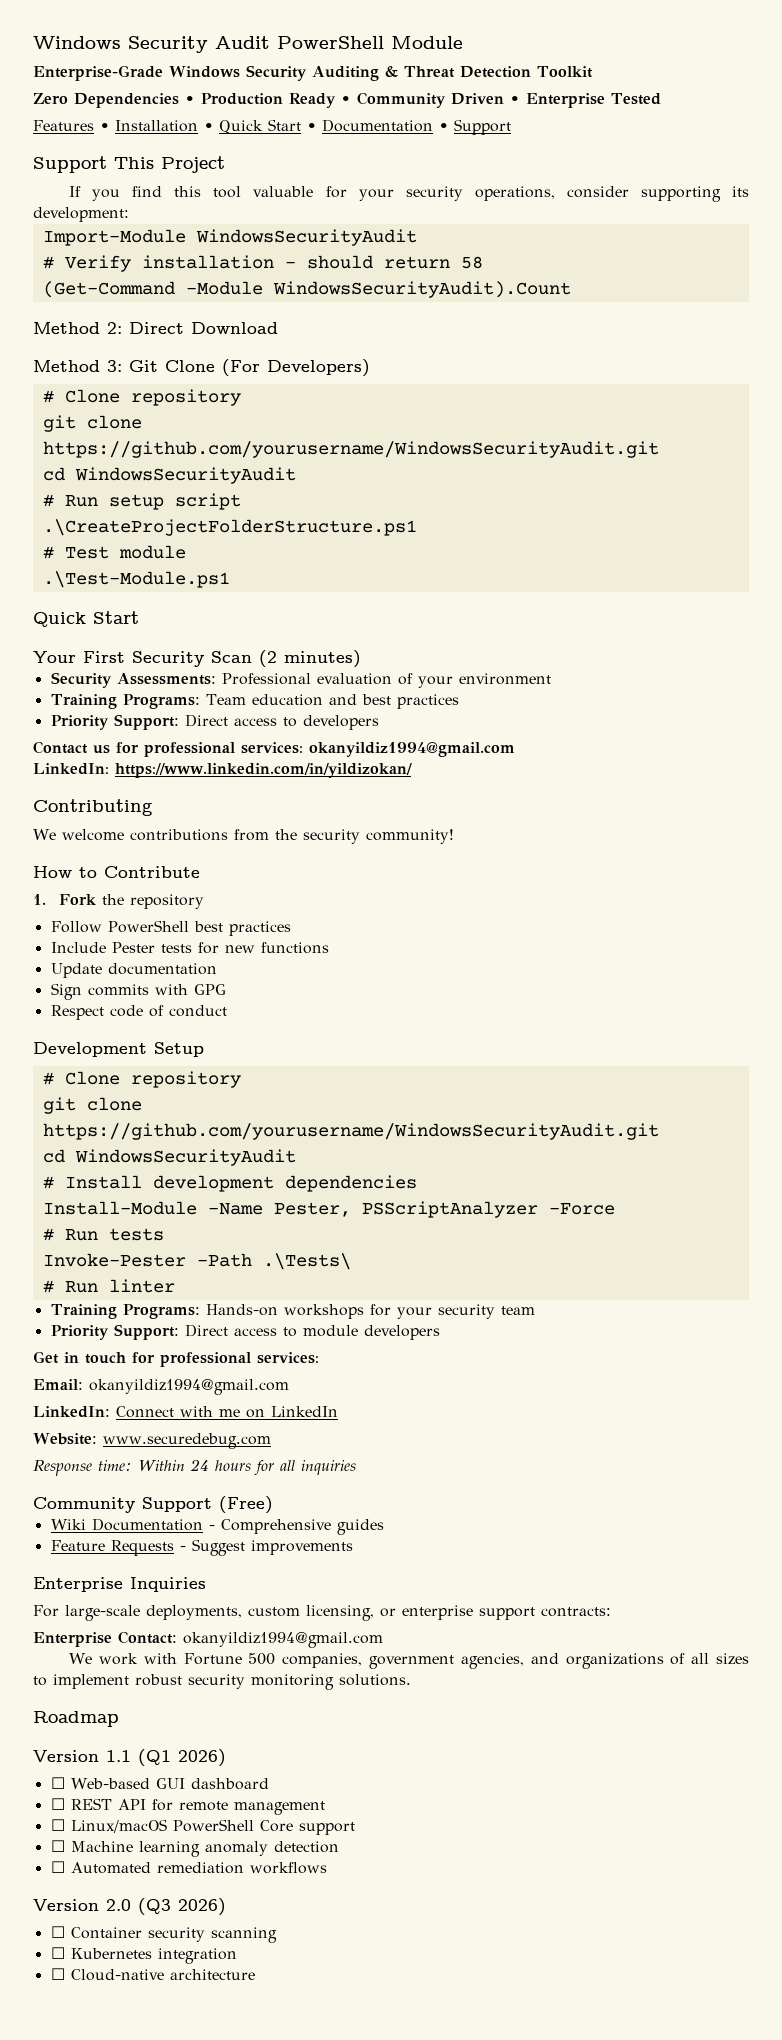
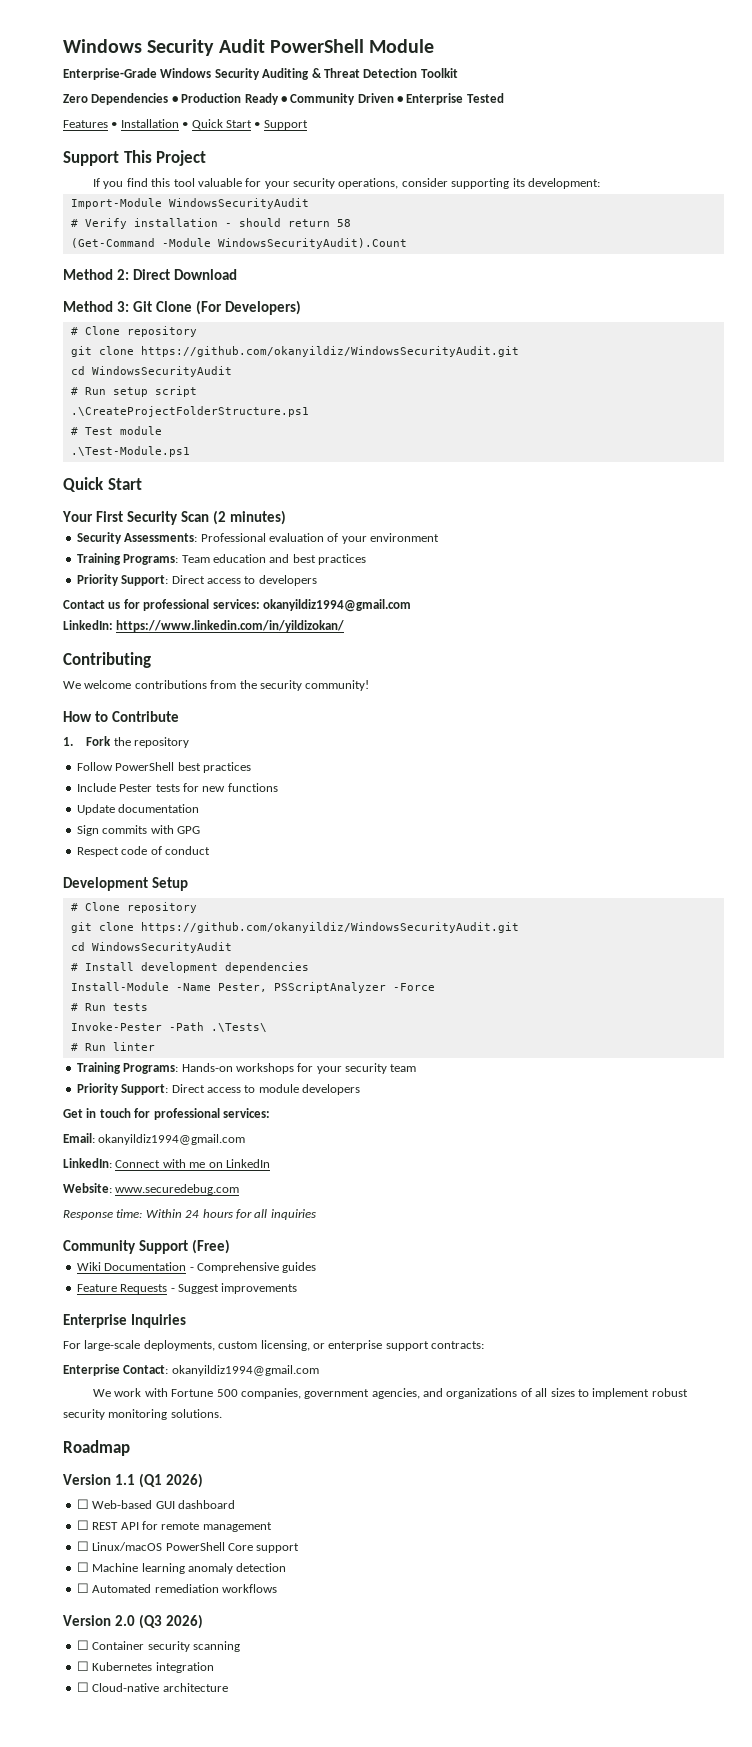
- Features • Installation • Quick Start • Documentation • Support
+ Features • Installation • Quick Start • Support
  Method 3: Git Clone (For Developers)
  # Clone repository
- git clone https://github.com/yourusername/WindowsSecurityAudit.git
+ git clone https://github.com/okanyildiz/WindowsSecurityAudit.git
  Development Setup
  # Clone repository
- git clone https://github.com/yourusername/WindowsSecurityAudit.git
+ git clone https://github.com/okanyildiz/WindowsSecurityAudit.git

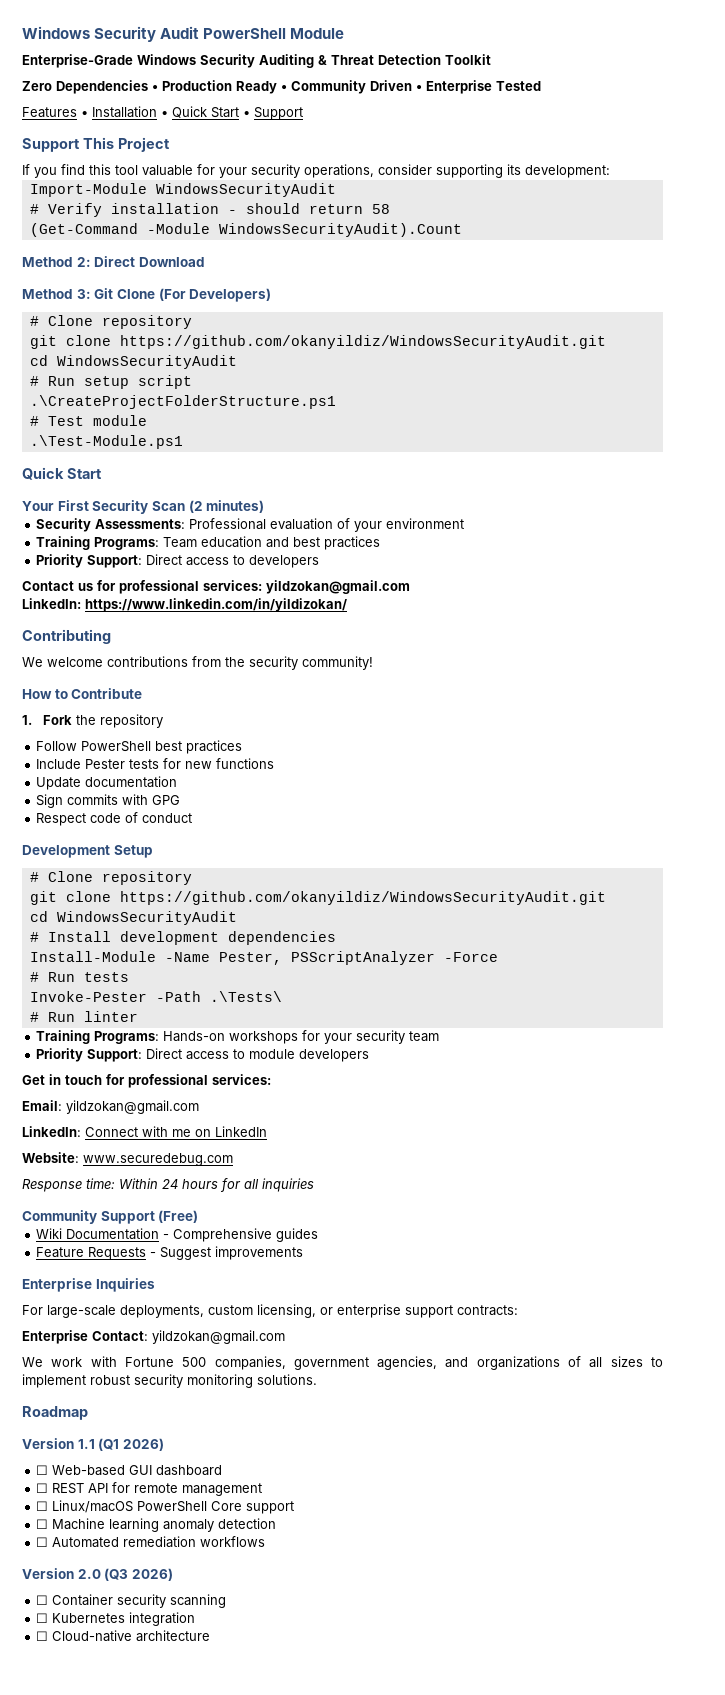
- Contact us for professional services: okanyildiz1994@gmail.com
+ Contact us for professional services: yildzokan@gmail.com
- Email: okanyildiz1994@gmail.com
+ Email: yildzokan@gmail.com
- Enterprise Contact: okanyildiz1994@gmail.com
+ Enterprise Contact: yildzokan@gmail.com

